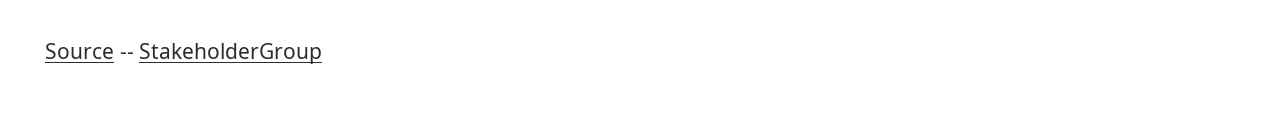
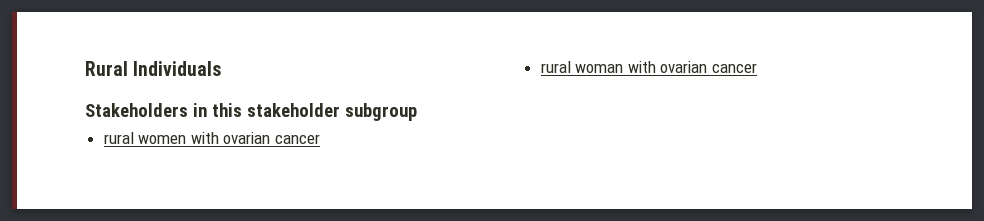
- Source -- StakeholderGroup
+ Rural Individuals
+ Stakeholders in this stakeholder subgroup
+ rural women with ovarian cancer
+ rural woman with ovarian cancer

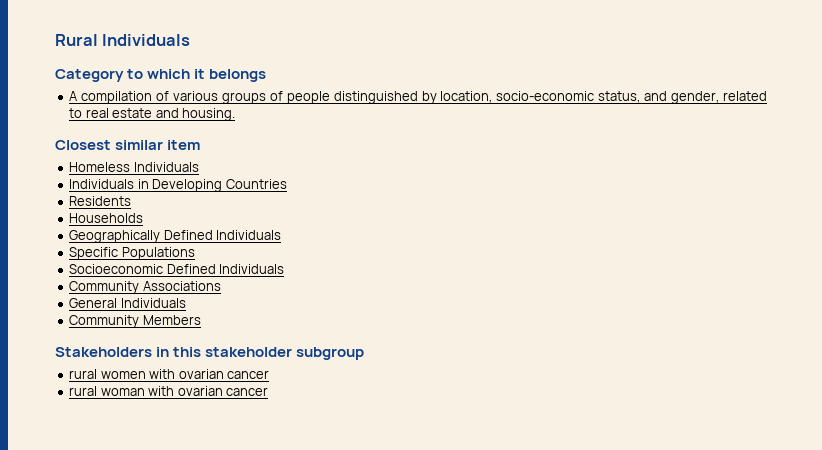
+ Category to which it belongs
+ A compilation of various groups of people distinguished by location, socio-economic status, and gender, related to real estate and housing.
+ Closest similar item
+ Homeless Individuals
+ Individuals in Developing Countries
+ Residents
+ Households
+ Geographically Defined Individuals
+ Specific Populations
+ Socioeconomic Defined Individuals
+ Community Associations
+ General Individuals
+ Community Members

